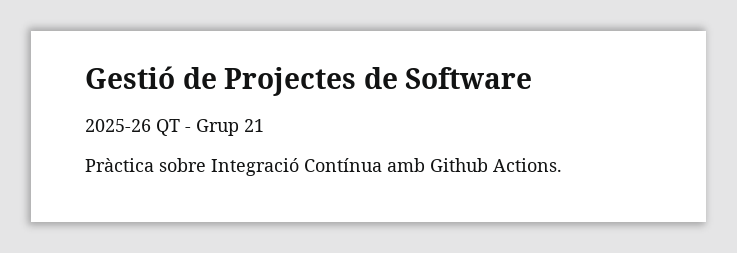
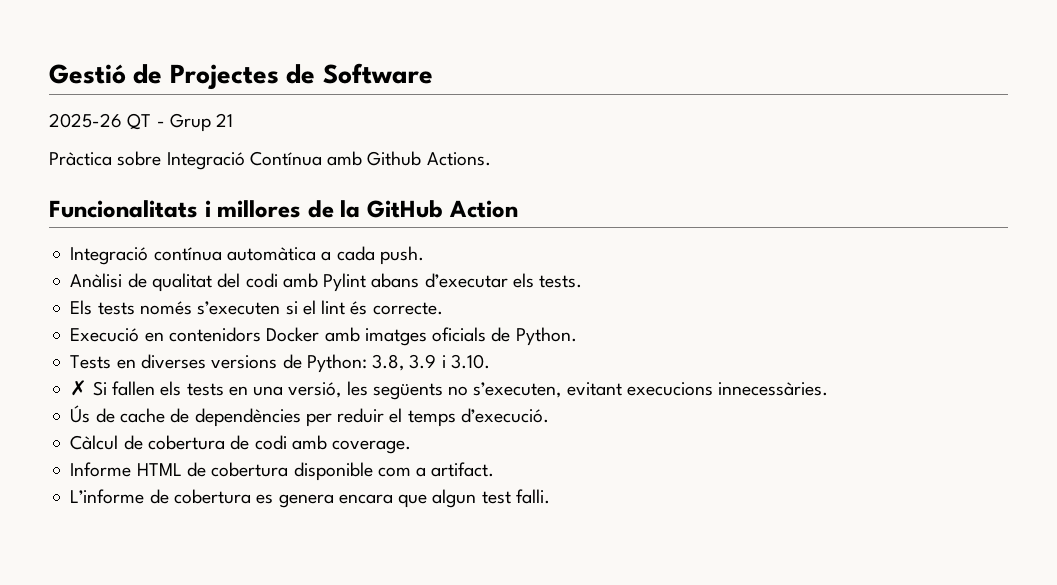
+ Funcionalitats i millores de la GitHub Action
+ Integració contínua automàtica a cada push.
+ Anàlisi de qualitat del codi amb Pylint abans d’executar els tests.
+ Els tests només s’executen si el lint és correcte.
+ Execució en contenidors Docker amb imatges oficials de Python.
+ Tests en diverses versions de Python: 3.8, 3.9 i 3.10.
+ ✗ Si fallen els tests en una versió, les següents no s’executen, evitant execucions innecessàries.
+ Ús de cache de dependències per reduir el temps d’execució.
+ Càlcul de cobertura de codi amb coverage.
+ Informe HTML de cobertura disponible com a artifact.
+ L’informe de cobertura es genera encara que algun test falli.

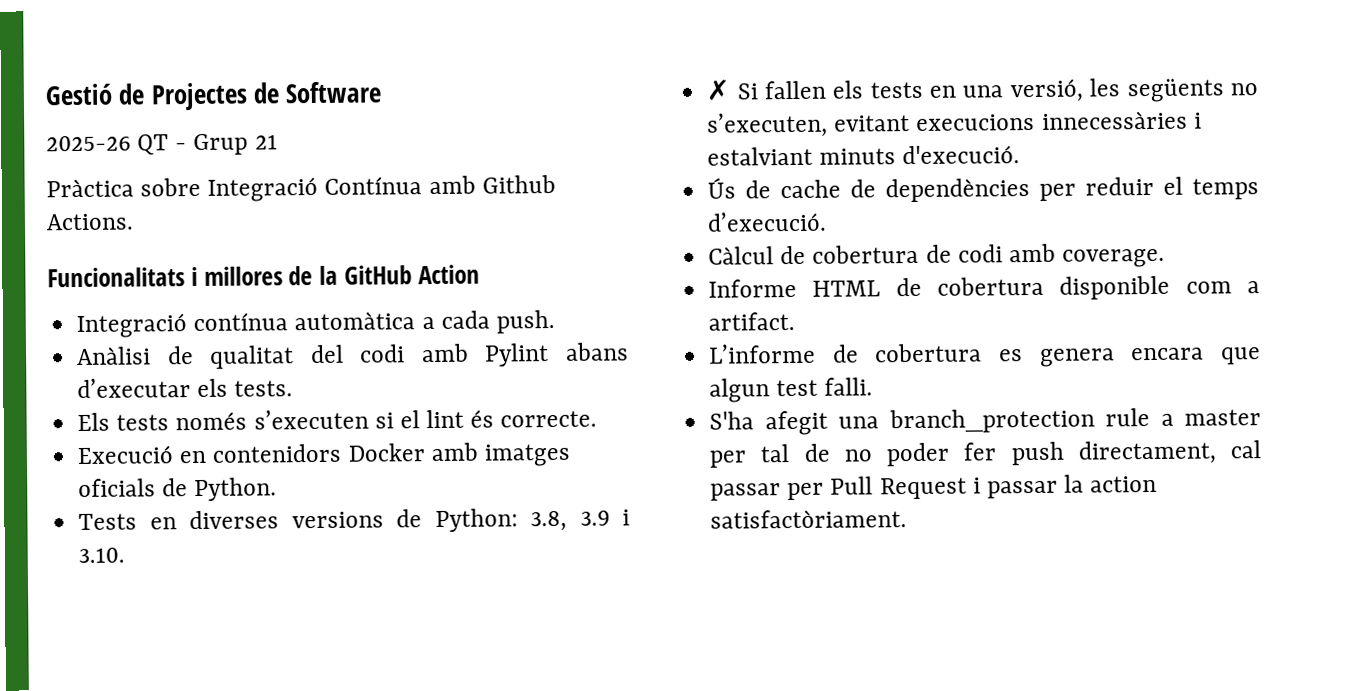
- ✗ Si fallen els tests en una versió, les següents no s’executen, evitant execucions innecessàries.
+ ✗ Si fallen els tests en una versió, les següents no s’executen, evitant execucions innecessàries i estalviant minuts d'execució.
+ S'ha afegit una branch_protection rule a master per tal de no poder fer push directament, cal passar per Pull Request i passar la action satisfactòriament.

